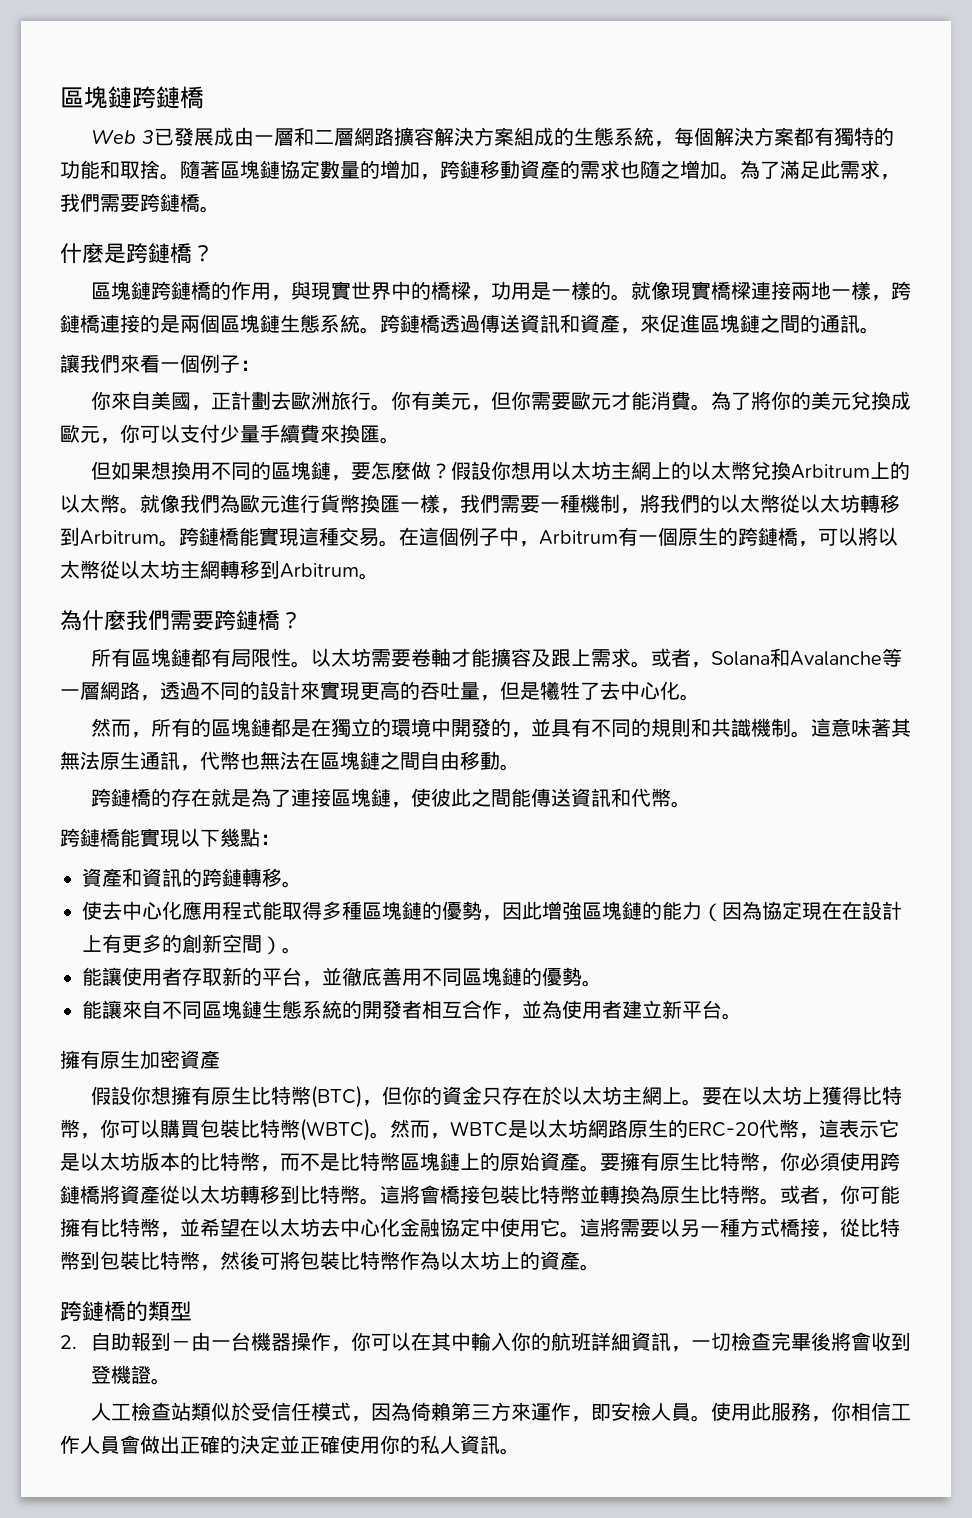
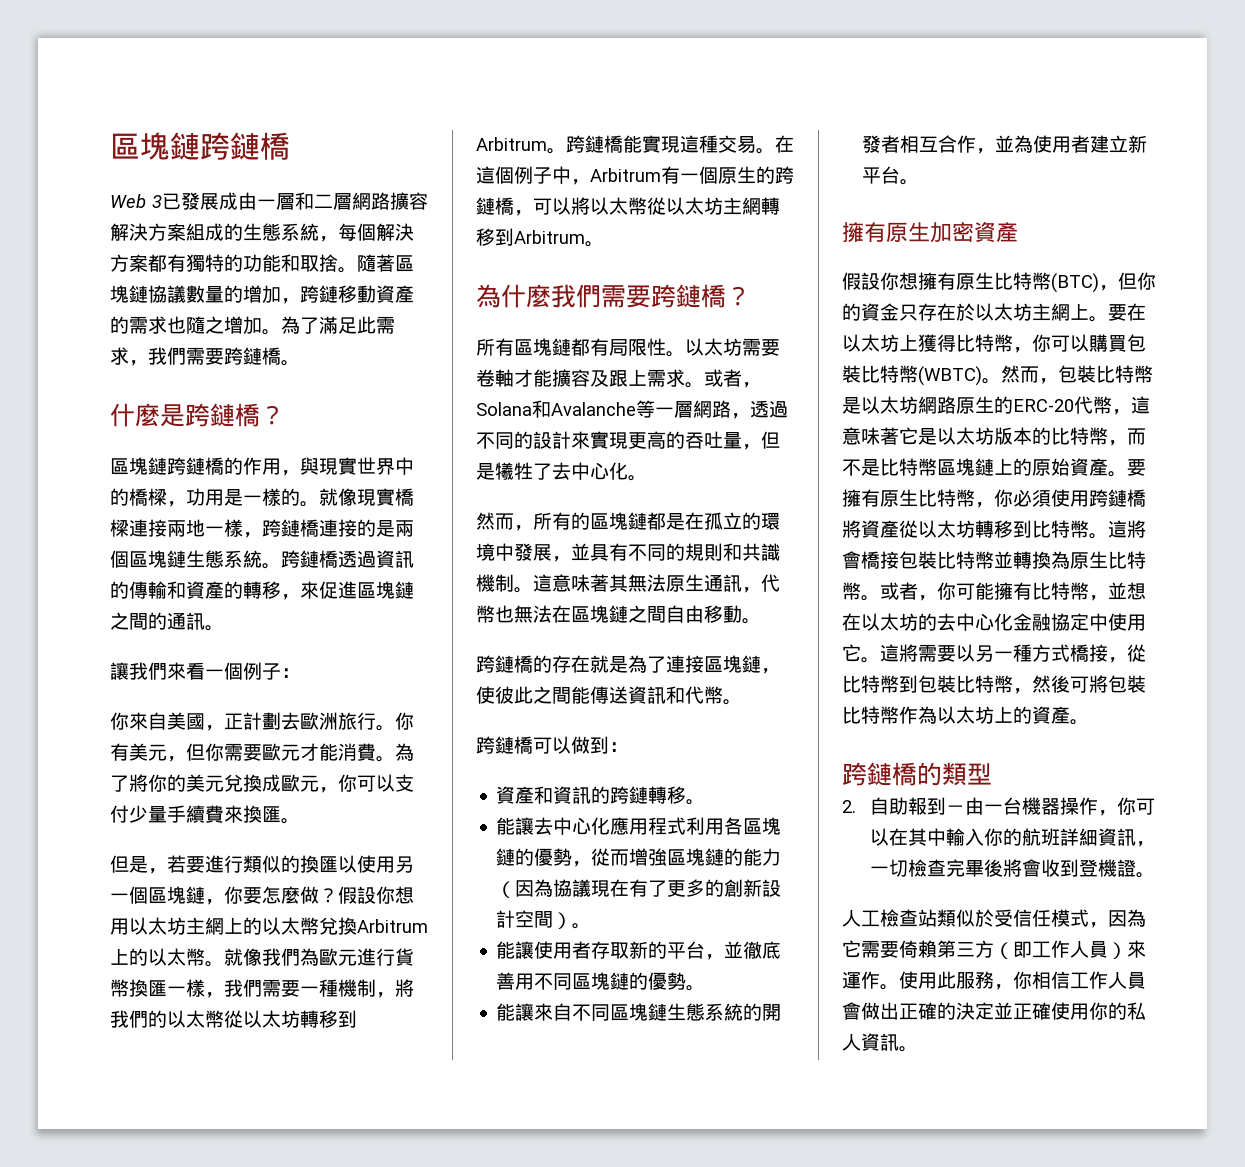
- 隨著區塊鏈協定數量的增加，跨鏈移動資產的需求也隨之增加。
+ 隨著區塊鏈協議數量的增加，跨鏈移動資產的需求也隨之增加。
- 跨鏈橋透過傳送資訊和資產，來促進區塊鏈之間的通訊。
+ 跨鏈橋透過資訊的傳輸和資產的轉移，來促進區塊鏈之間的通訊。
- 但如果想換用不同的區塊鏈，要怎麼做？
+ 但是，若要進行類似的換匯以使用另一個區塊鏈，你要怎麼做？
- 然而，所有的區塊鏈都是在獨立的環境中開發的，並具有不同的規則和共識機制。
+ 然而，所有的區塊鏈都是在孤立的環境中發展，並具有不同的規則和共識機制。
- 跨鏈橋能實現以下幾點：
+ 跨鏈橋可以做到：
- 使去中心化應用程式能取得多種區塊鏈的優勢，因此增強區塊鏈的能力（因為協定現在在設計上有更多的創新空間）。
+ 能讓去中心化應用程式利用各區塊鏈的優勢，從而增強區塊鏈的能力（因為協議現在有了更多的創新設計空間）。
- 然而，WBTC是以太坊網路原生的ERC-20代幣，這表示它是以太坊版本的比特幣，而不是比特幣區塊鏈上的原始資產。
+ 然而，包裝比特幣是以太坊網路原生的ERC-20代幣，這意味著它是以太坊版本的比特幣，而不是比特幣區塊鏈上的原始資產。
- 或者，你可能擁有比特幣，並希望在以太坊去中心化金融協定中使用它。
+ 或者，你可能擁有比特幣，並想在以太坊的去中心化金融協定中使用它。
- 人工檢查站類似於受信任模式，因為倚賴第三方來運作，即安檢人員。
+ 人工檢查站類似於受信任模式，因為它需要倚賴第三方（即工作人員）來運作。

